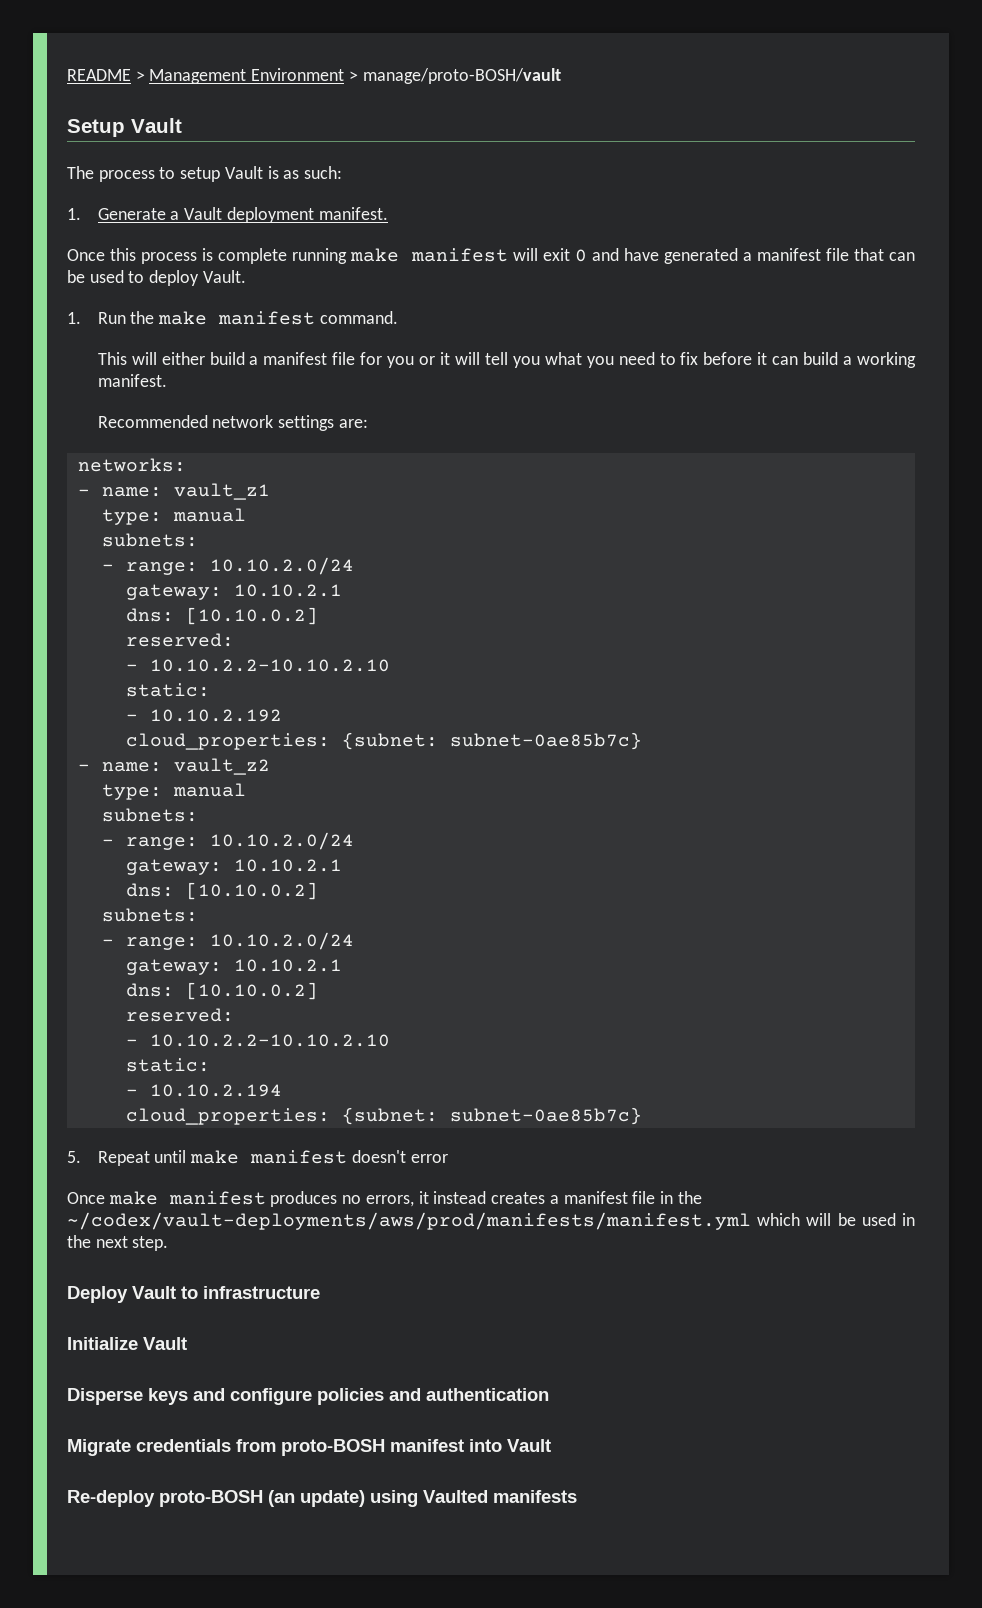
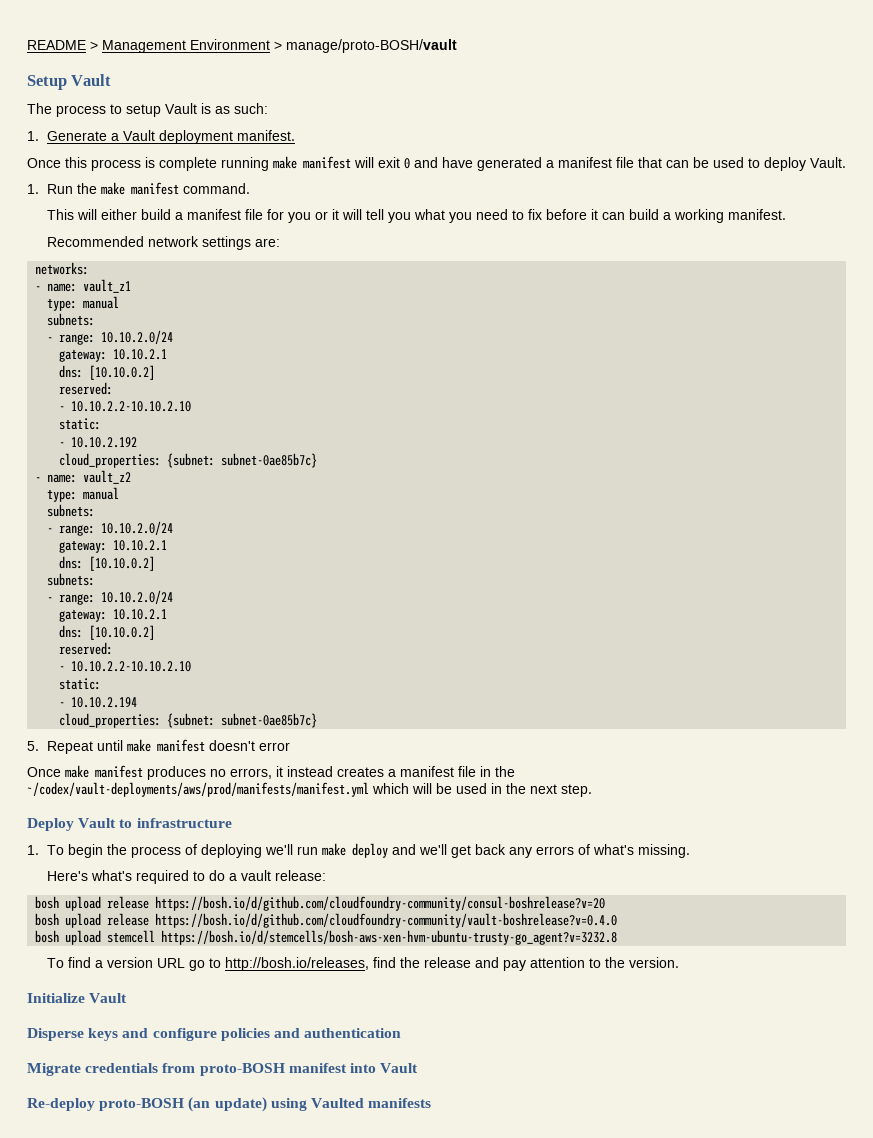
+ 1. To begin the process of deploying we'll run make deploy and we'll get back any errors of what's missing.
+ Here's what's required to do a vault release:
+ bosh upload release https://bosh.io/d/github.com/cloudfoundry-community/consul-boshrelease?v=20
+ bosh upload release https://bosh.io/d/github.com/cloudfoundry-community/vault-boshrelease?v=0.4.0
+ bosh upload stemcell https://bosh.io/d/stemcells/bosh-aws-xen-hvm-ubuntu-trusty-go_agent?v=3232.8
+ To find a version URL go to http://bosh.io/releases, find the release and pay attention to the version.

